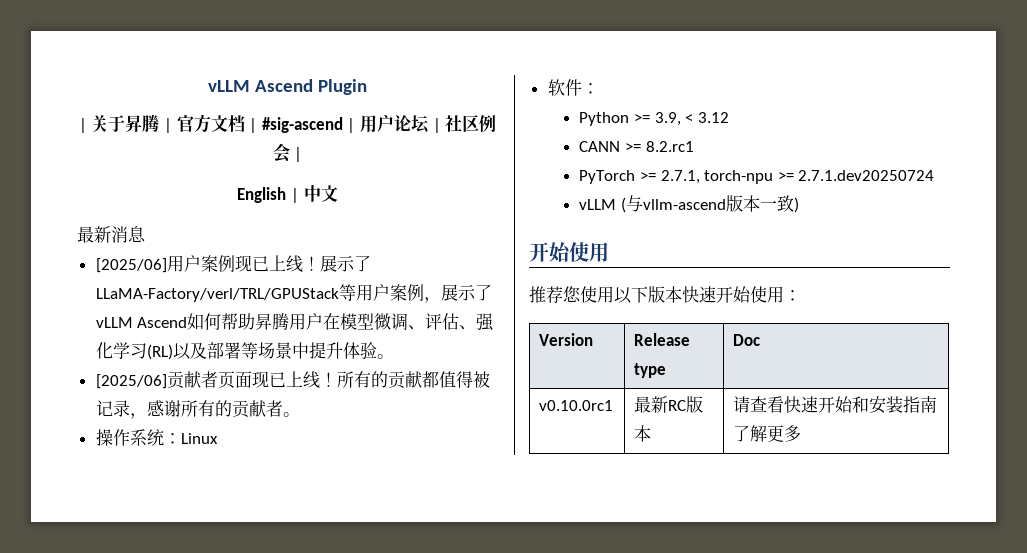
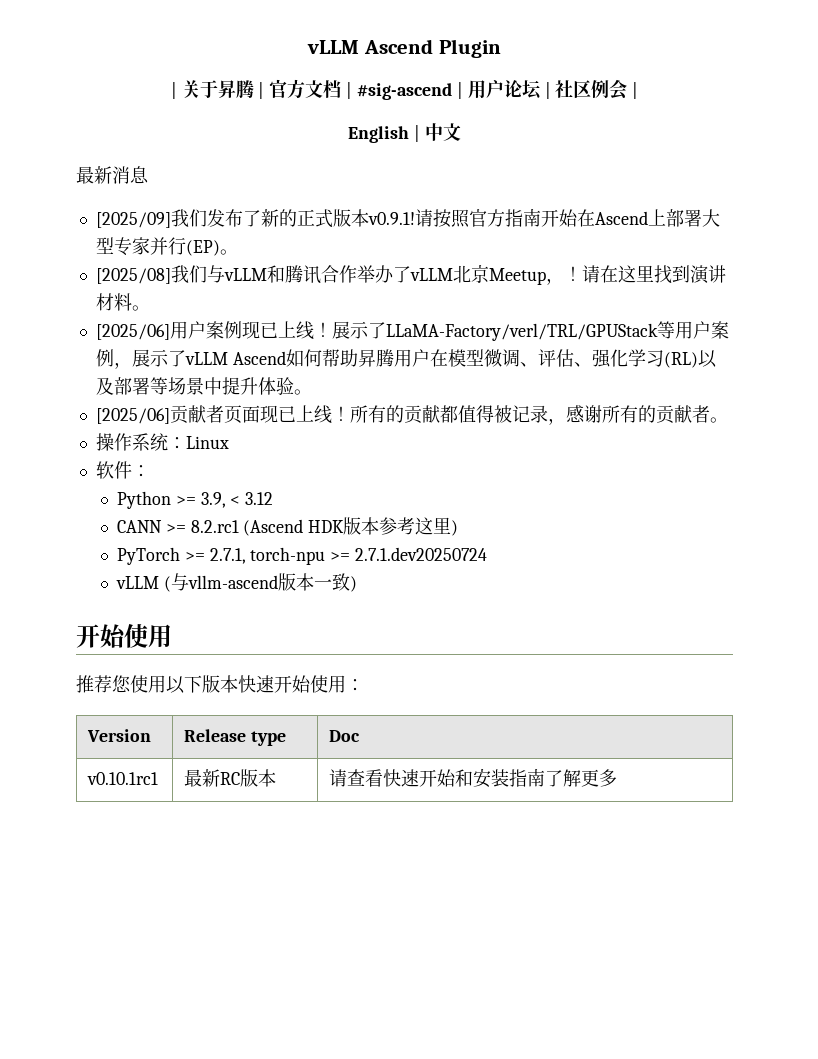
+ [2025/09]我们发布了新的正式版本v0.9.1!请按照官方指南开始在Ascend上部署大型专家并行(EP)。
+ [2025/08]我们与vLLM和腾讯合作举办了vLLM北京Meetup，！请在这里找到演讲材料。
- CANN >= 8.2.rc1
+ CANN >= 8.2.rc1 (Ascend HDK版本参考这里)
- v0.10.0rc1 | 最新RC版本 | 请查看快速开始和安装指南了解更多
+ v0.10.1rc1 | 最新RC版本 | 请查看快速开始和安装指南了解更多

